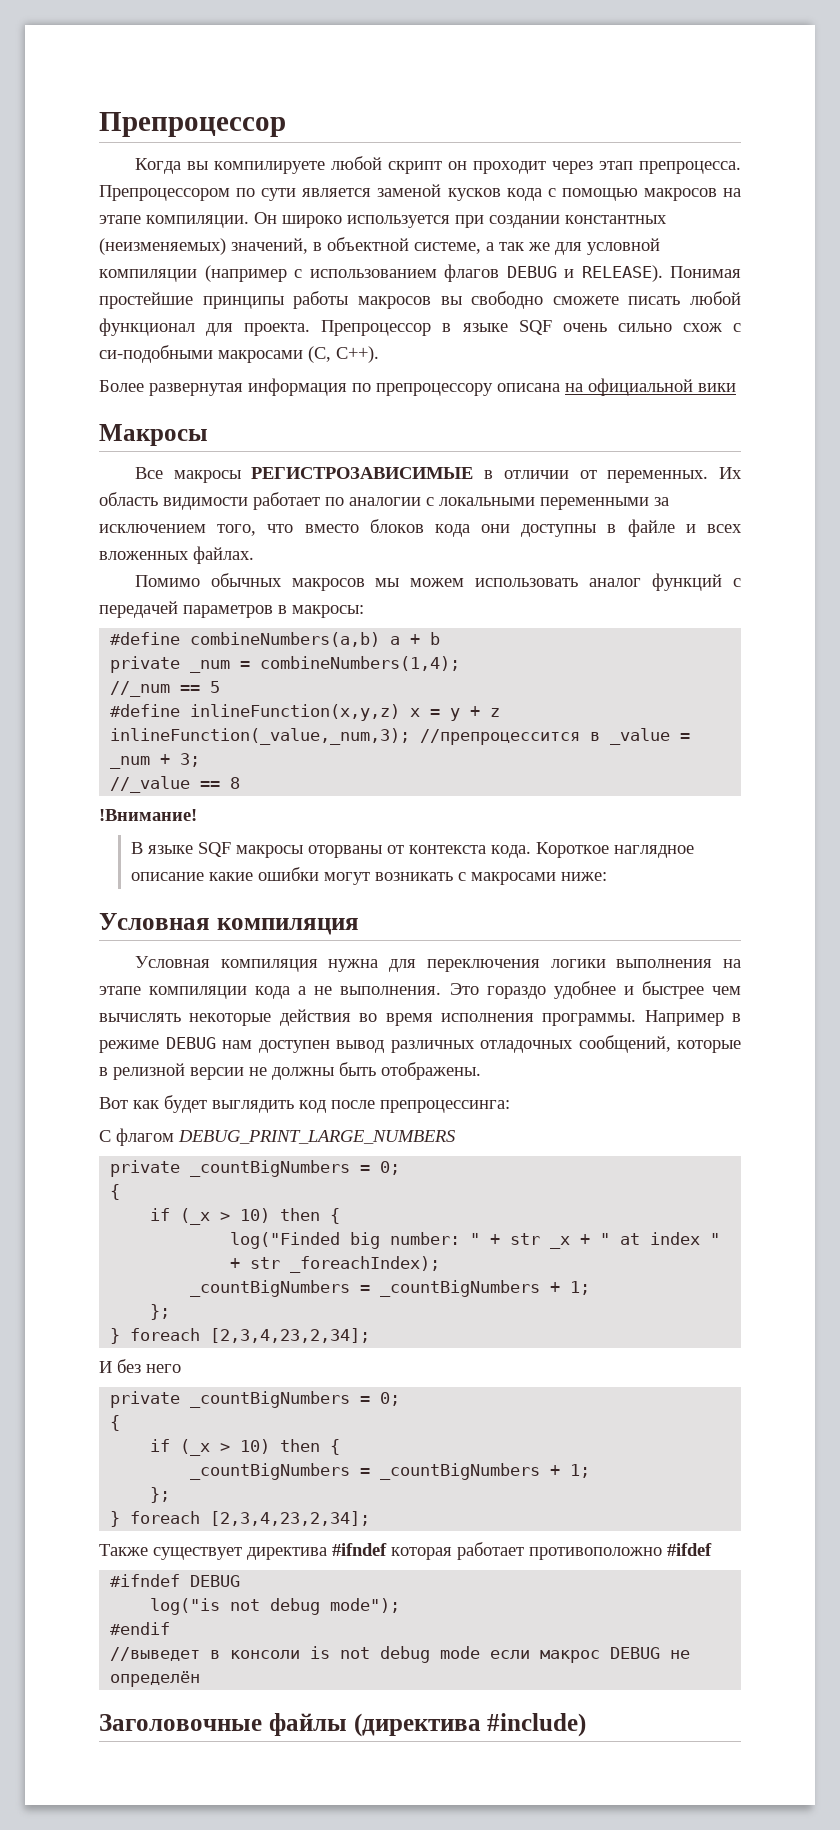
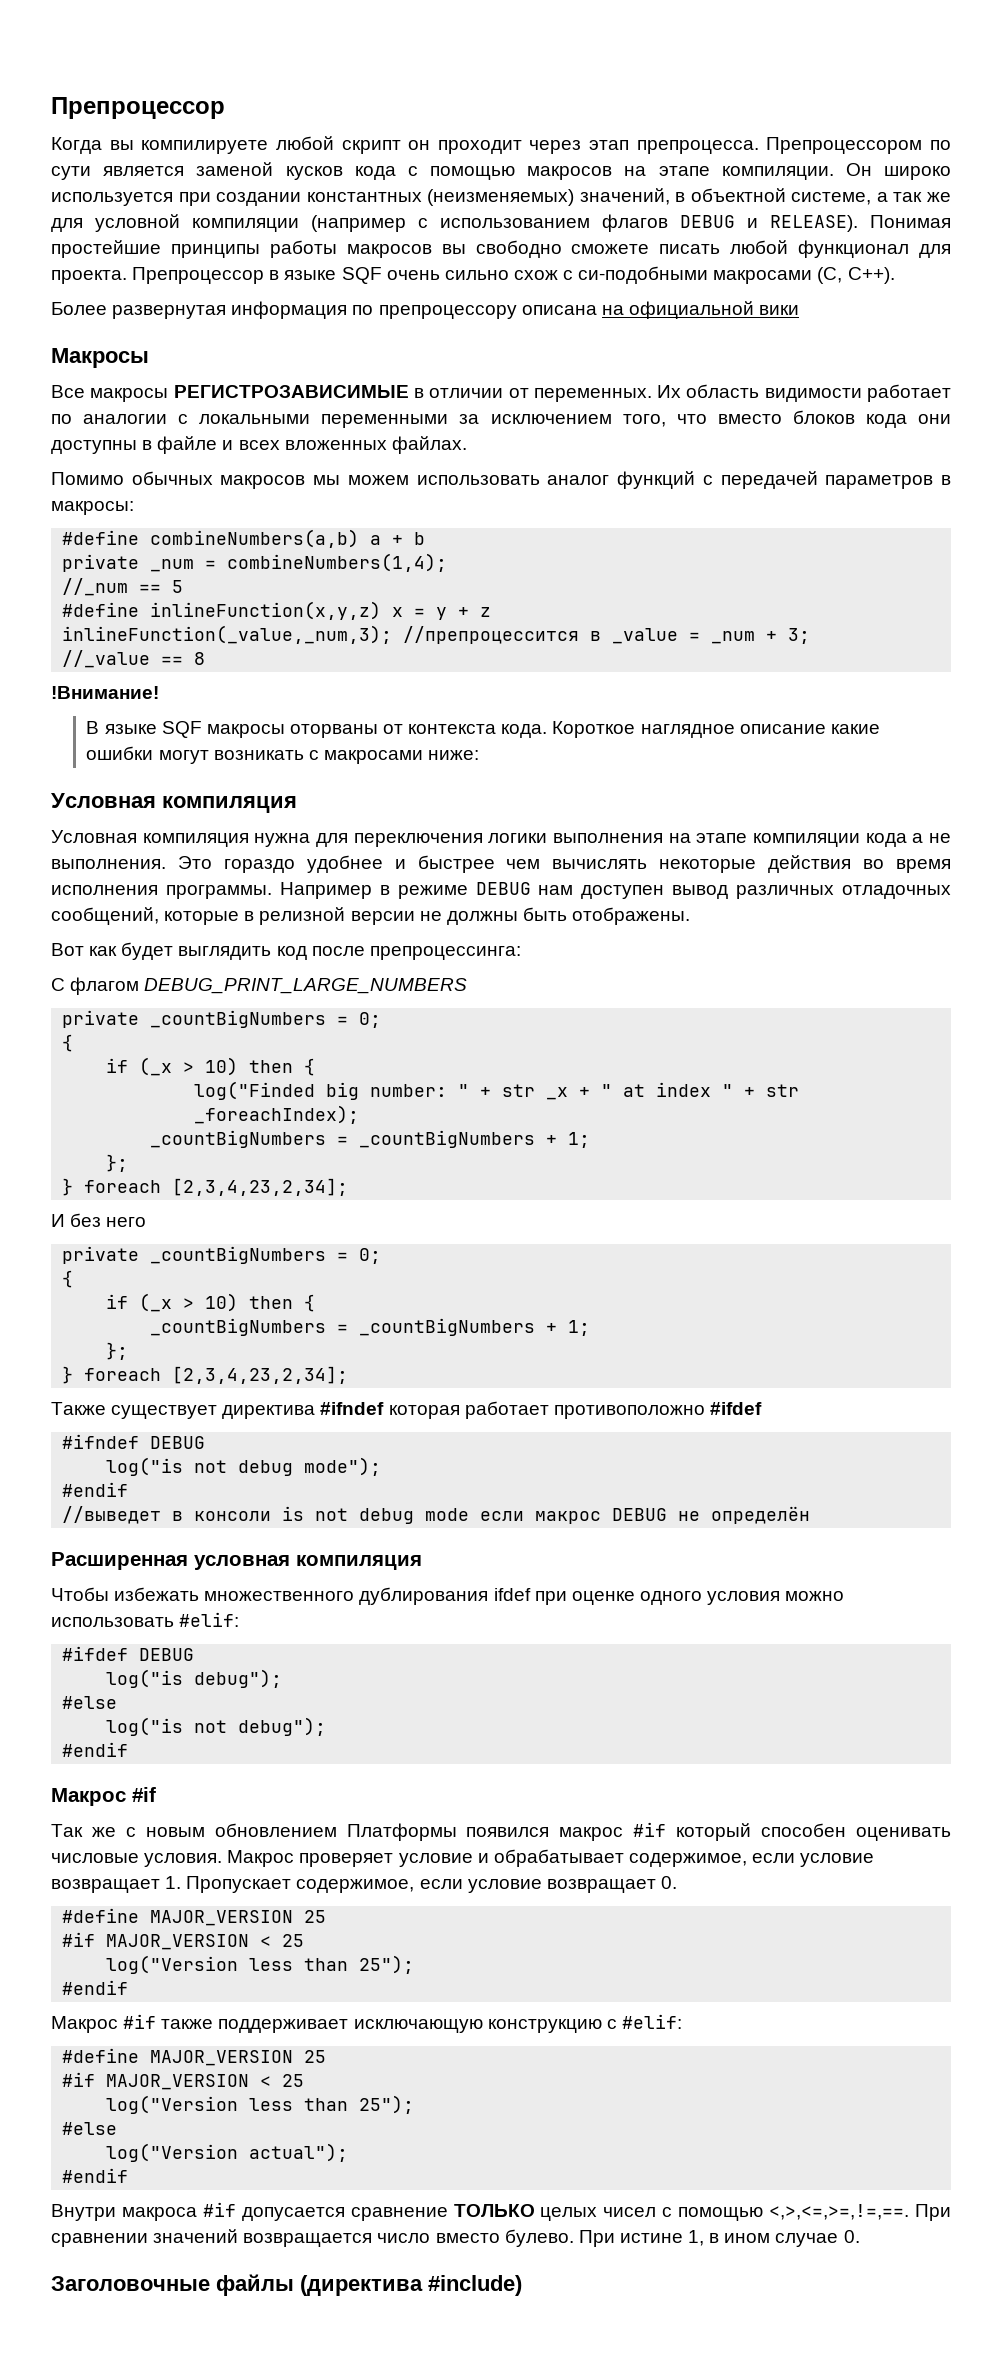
+ Расширенная условная компиляция
+ Чтобы избежать множественного дублирования ifdef при оценке одного условия можно использовать #elif:
+ #ifdef DEBUG
+ log("is debug");
+ #else
+ log("is not debug");
+ #endif
+ Макрос #if
+ Так же с новым обновлением Платформы появился макрос #if который способен оценивать числовые условия. Макрос проверяет условие и обрабатывает содержимое, если условие возвращает 1. Пропускает содержимое, если условие возвращает 0.
+ #define MAJOR_VERSION 25
+ #if MAJOR_VERSION < 25
+ log("Version less than 25");
+ #endif
+ Макрос #if также поддерживает исключающую конструкцию с #elif:
+ #define MAJOR_VERSION 25
+ #if MAJOR_VERSION < 25
+ log("Version less than 25");
+ #else
+ log("Version actual");
+ #endif
+ Внутри макроса #if допусается сравнение ТОЛЬКО целых чисел с помощью <,>,<=,>=,!=,==. При сравнении значений возвращается число вместо булево. При истине 1, в ином случае 0.

